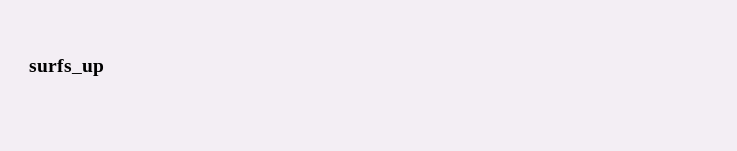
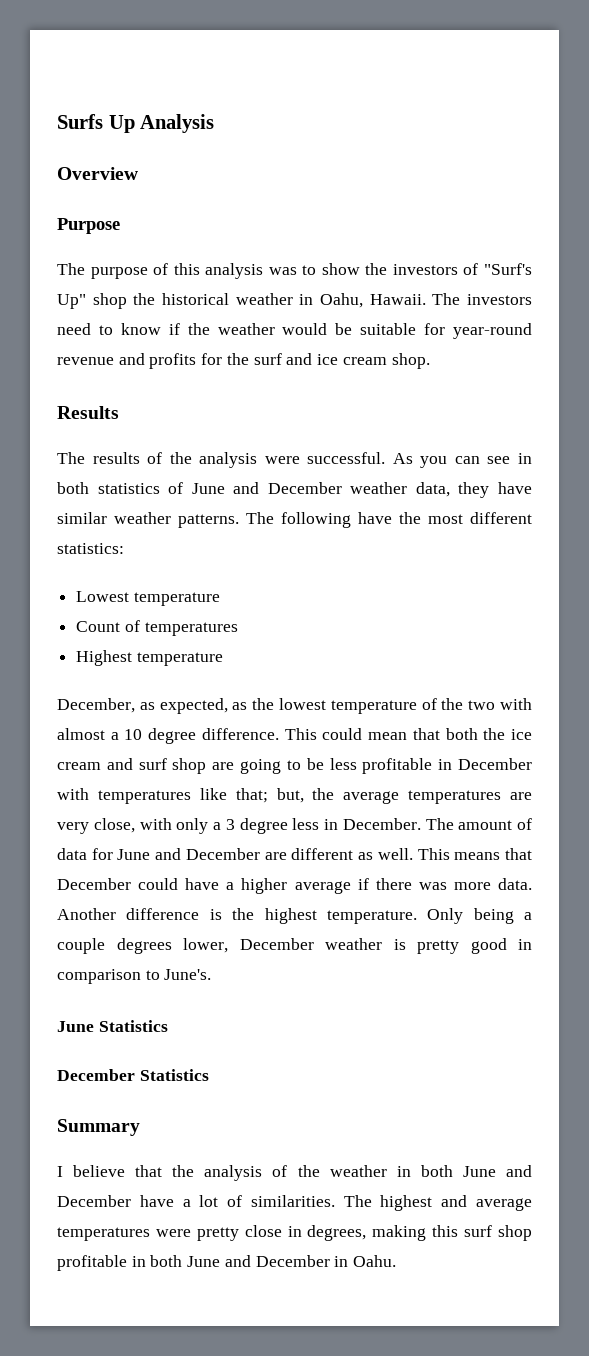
- surfs_up
+ Surfs Up Analysis
+ Overview
+ Purpose
+ The purpose of this analysis was to show the investors of "Surf's Up" shop the historical weather in Oahu, Hawaii. The investors need to know if the weather would be suitable for year-round revenue and profits for the surf and ice cream shop.
+ Results
+ The results of the analysis were successful. As you can see in both statistics of June and December weather data, they have similar weather patterns. The following have the most different statistics:
+ Lowest temperature
+ Count of temperatures
+ Highest temperature
+ December, as expected, as the lowest temperature of the two with almost a 10 degree difference. This could mean that both the ice cream and surf shop are going to be less profitable in December with temperatures like that; but, the average temperatures are very close, with only a 3 degree less in December. The amount of data for June and December are different as well. This means that December could have a higher average if there was more data. Another difference is the highest temperature. Only being a couple degrees lower, December weather is pretty good in comparison to June's.
+ June Statistics
+ December Statistics
+ Summary
+ I believe that the analysis of the weather in both June and December have a lot of similarities. The highest and average temperatures were pretty close in degrees, making this surf shop profitable in both June and December in Oahu.

